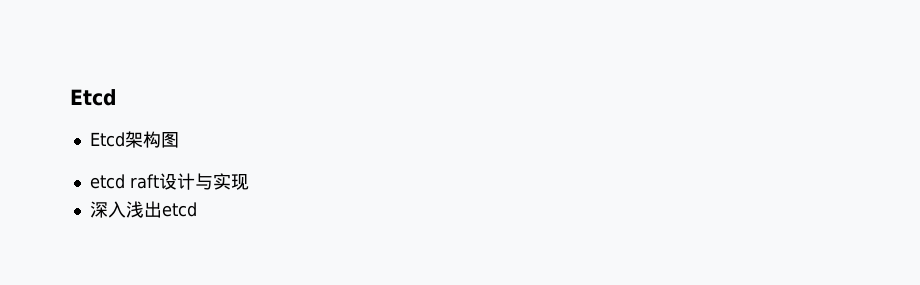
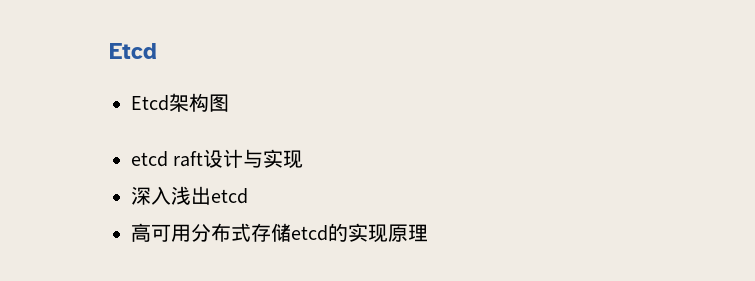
+ 高可用分布式存储etcd的实现原理

